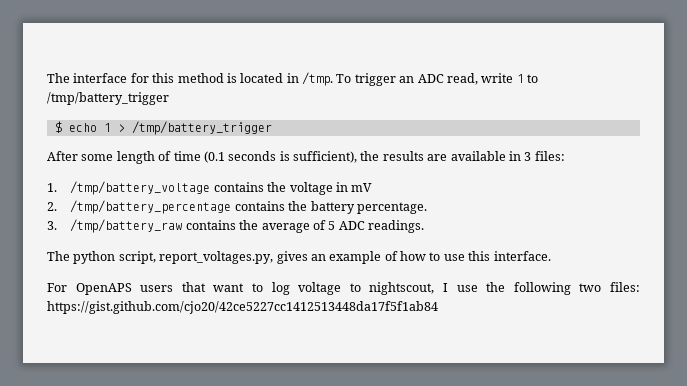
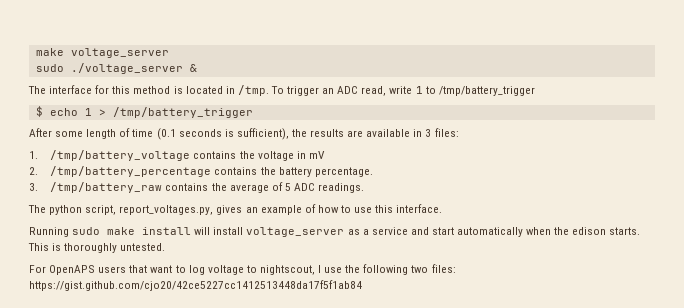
+ make voltage_server
+ sudo ./voltage_server &
+ Running sudo make install will install voltage_server as a service and start automatically when the edison starts. This is thoroughly untested.

